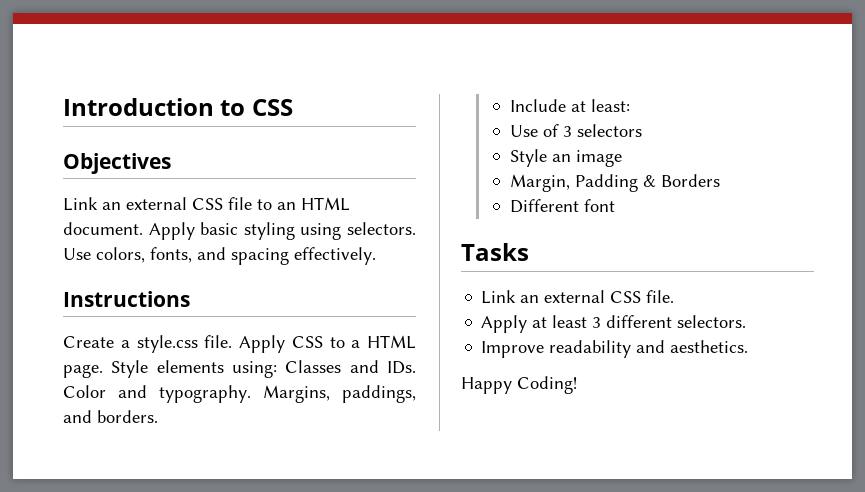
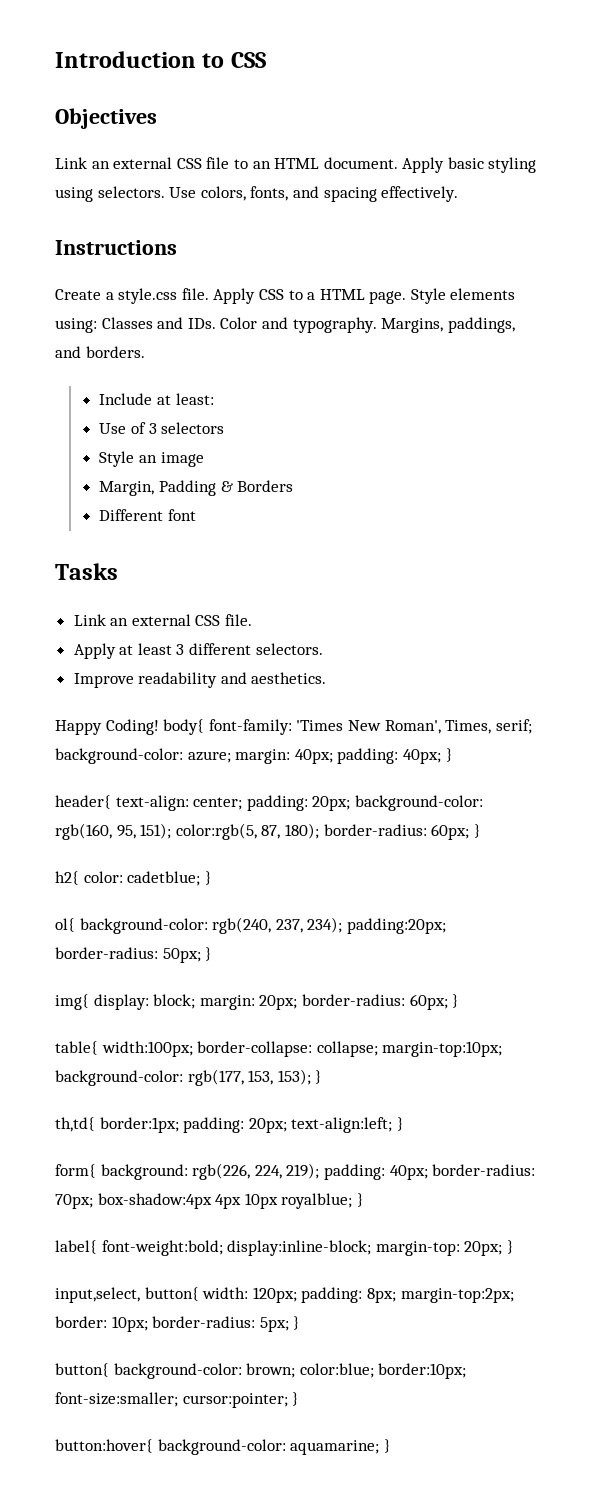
- Happy Coding!
+ Happy Coding! body{ font-family: 'Times New Roman', Times, serif; background-color: azure; margin: 40px; padding: 40px; }
+ header{ text-align: center; padding: 20px; background-color: rgb(160, 95, 151); color:rgb(5, 87, 180); border-radius: 60px; }
+ h2{ color: cadetblue; }
+ ol{ background-color: rgb(240, 237, 234); padding:20px; border-radius: 50px; }
+ img{ display: block; margin: 20px; border-radius: 60px; }
+ table{ width:100px; border-collapse: collapse; margin-top:10px; background-color: rgb(177, 153, 153); }
+ th,td{ border:1px; padding: 20px; text-align:left; }
+ form{ background: rgb(226, 224, 219); padding: 40px; border-radius: 70px; box-shadow:4px 4px 10px royalblue; }
+ label{ font-weight:bold; display:inline-block; margin-top: 20px; }
+ input,select, button{ width: 120px; padding: 8px; margin-top:2px; border: 10px; border-radius: 5px; }
+ button{ background-color: brown; color:blue; border:10px; font-size:smaller; cursor:pointer; }
+ button:hover{ background-color: aquamarine; }

